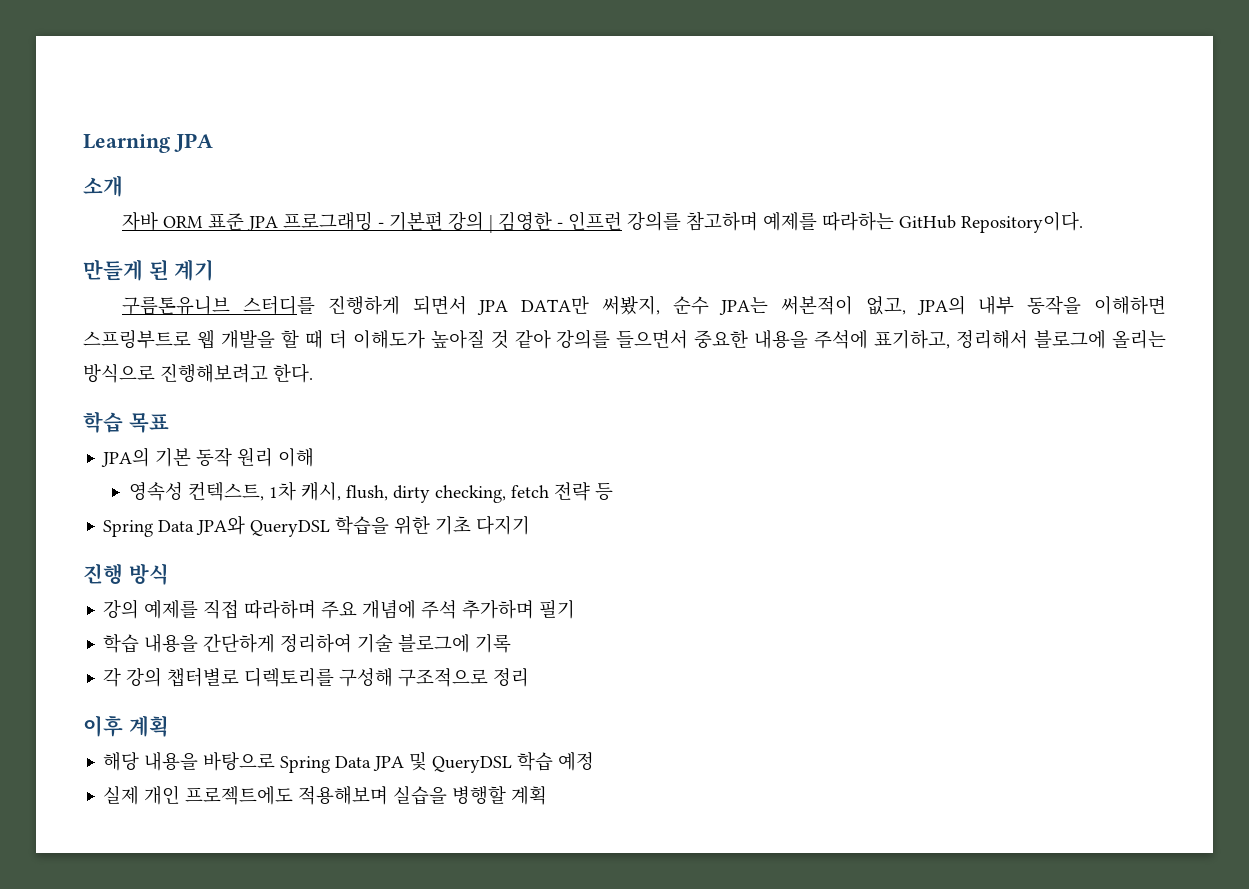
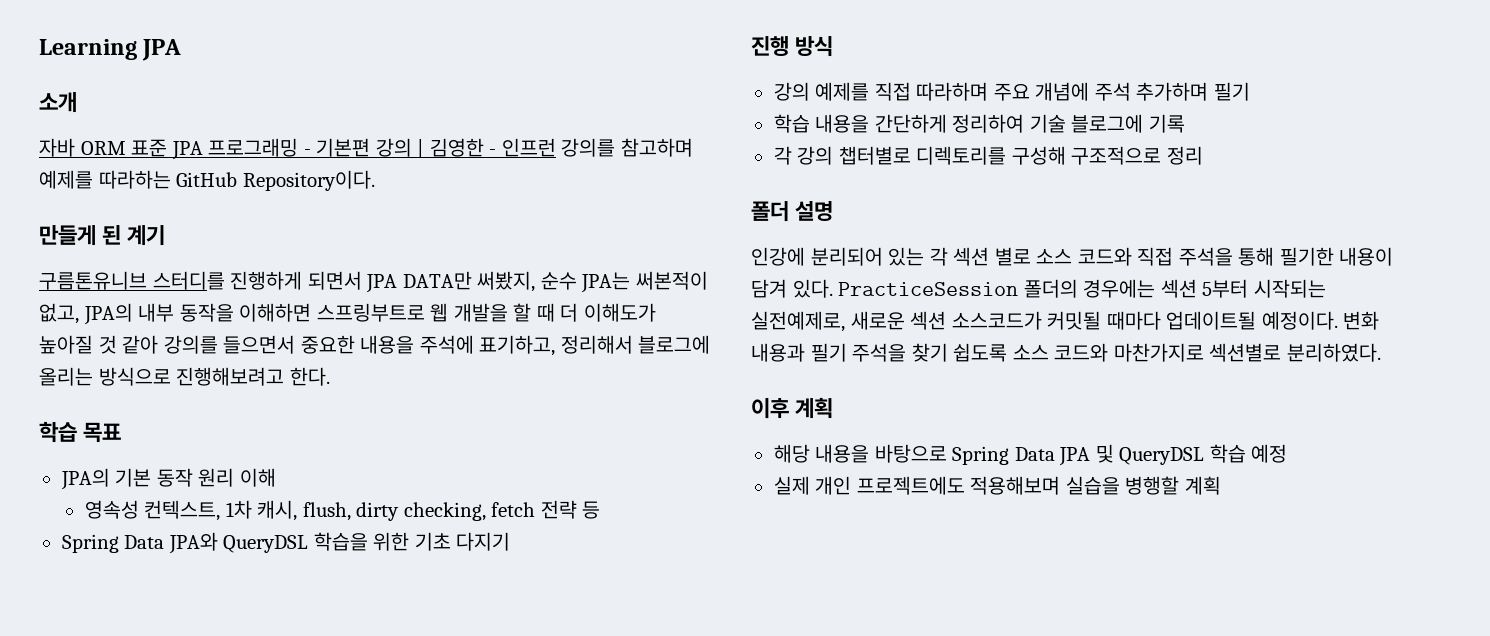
+ 폴더 설명
+ 인강에 분리되어 있는 각 섹션 별로 소스 코드와 직접 주석을 통해 필기한 내용이 담겨 있다. PracticeSession 폴더의 경우에는 섹션 5부터 시작되는 실전예제로, 새로운 섹션 소스코드가 커밋될 때마다 업데이트될 예정이다. 변화 내용과 필기 주석을 찾기 쉽도록 소스 코드와 마찬가지로 섹션별로 분리하였다.

